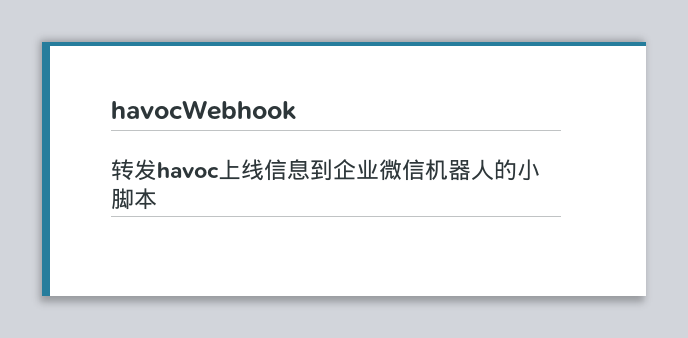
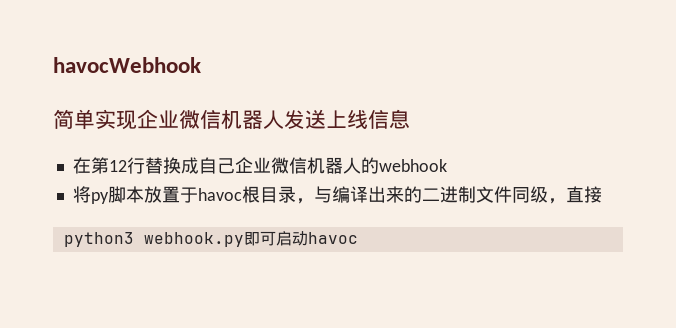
- 转发havoc上线信息到企业微信机器人的小脚本
+ 简单实现企业微信机器人发送上线信息
+ 在第12行替换成自己企业微信机器人的webhook
+ 将py脚本放置于havoc根目录，与编译出来的二进制文件同级，直接
+ python3 webhook.py即可启动havoc

